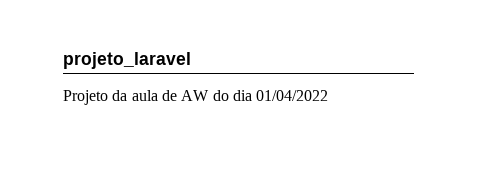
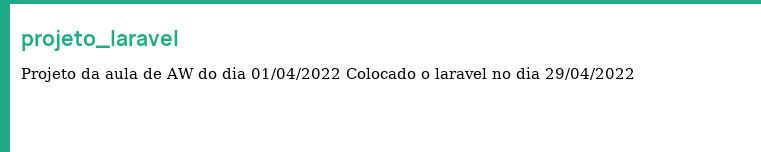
- Projeto da aula de AW do dia 01/04/2022
+ Projeto da aula de AW do dia 01/04/2022 Colocado o laravel no dia 29/04/2022

